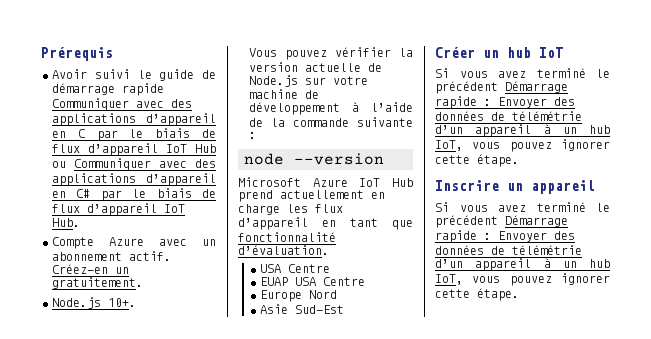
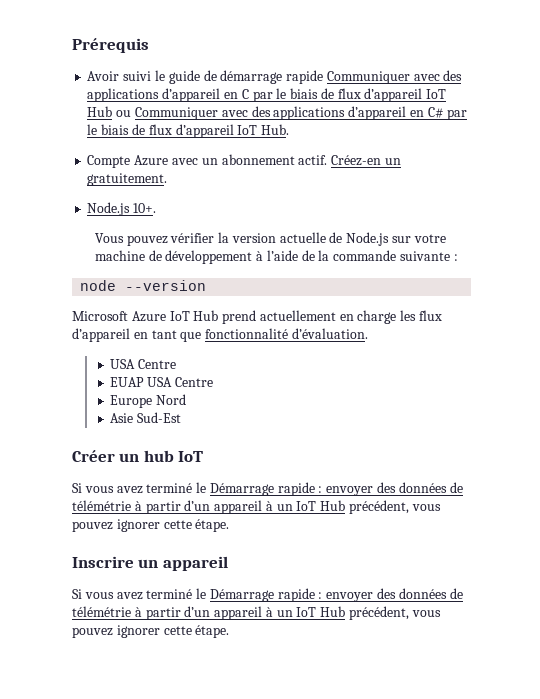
  Créer un hub IoT
- Si vous avez terminé le précédent Démarrage rapide : Envoyer des données de télémétrie d’un appareil à un hub IoT, vous pouvez ignorer cette étape.
+ Si vous avez terminé le Démarrage rapide : envoyer des données de télémétrie à partir d’un appareil à un IoT Hub précédent, vous pouvez ignorer cette étape.
  Inscrire un appareil
- Si vous avez terminé le précédent Démarrage rapide : Envoyer des données de télémétrie d’un appareil à un hub IoT, vous pouvez ignorer cette étape.
+ Si vous avez terminé le Démarrage rapide : envoyer des données de télémétrie à partir d’un appareil à un IoT Hub précédent, vous pouvez ignorer cette étape.

